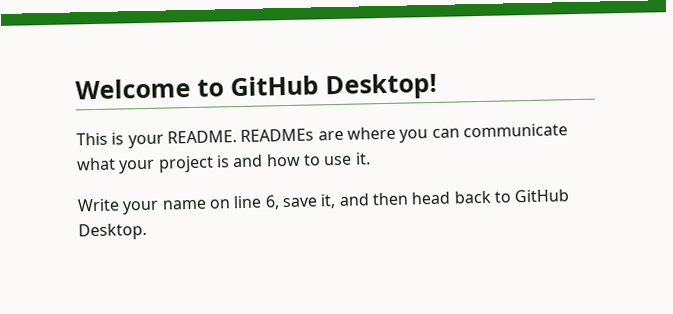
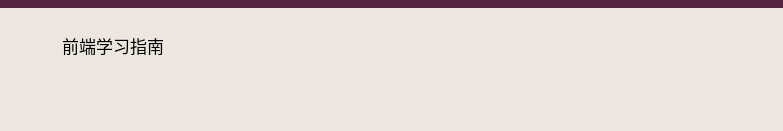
- Welcome to GitHub Desktop!
- This is your README. READMEs are where you can communicate what your project is and how to use it.
- Write your name on line 6, save it, and then head back to GitHub Desktop.
+ 前端学习指南

